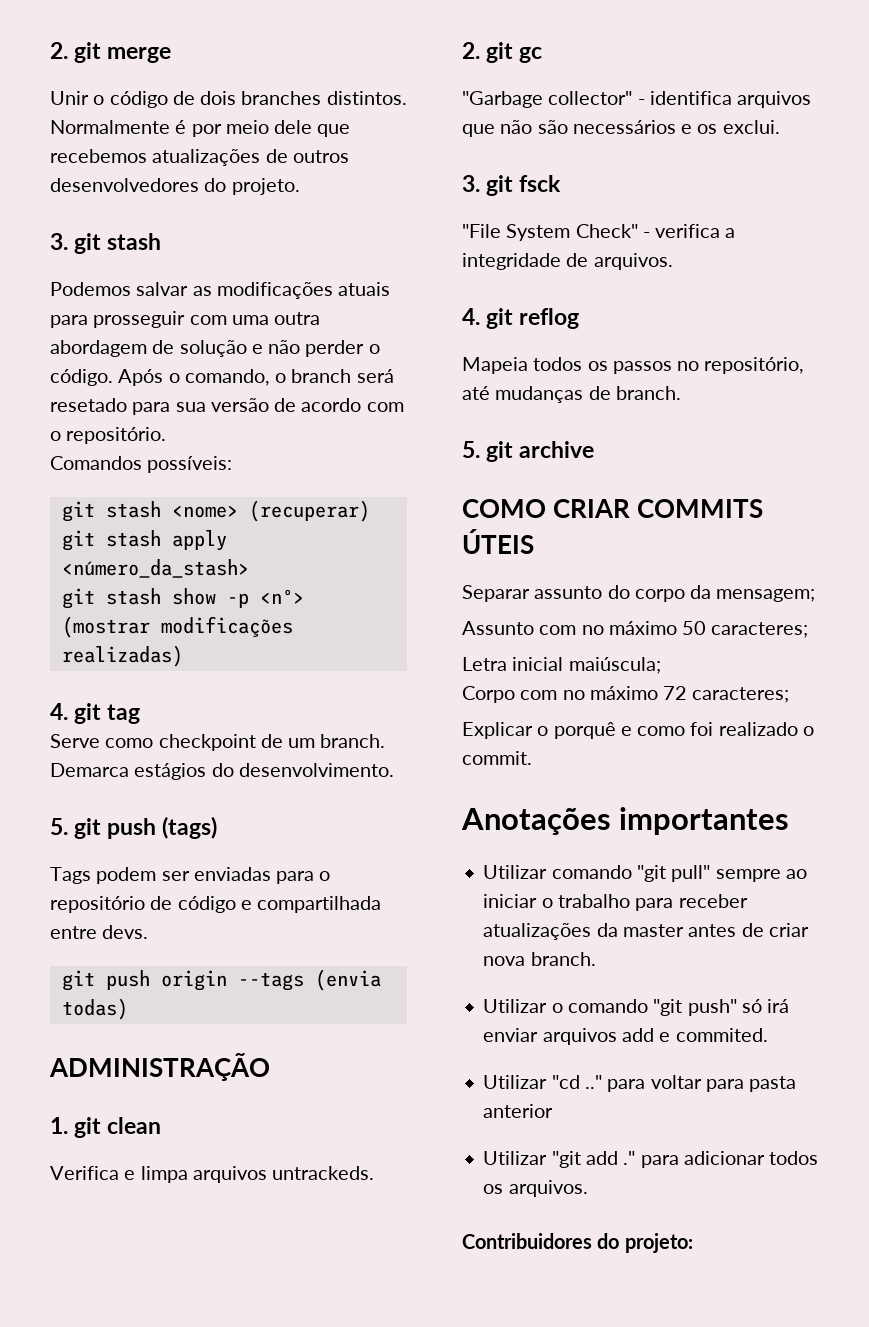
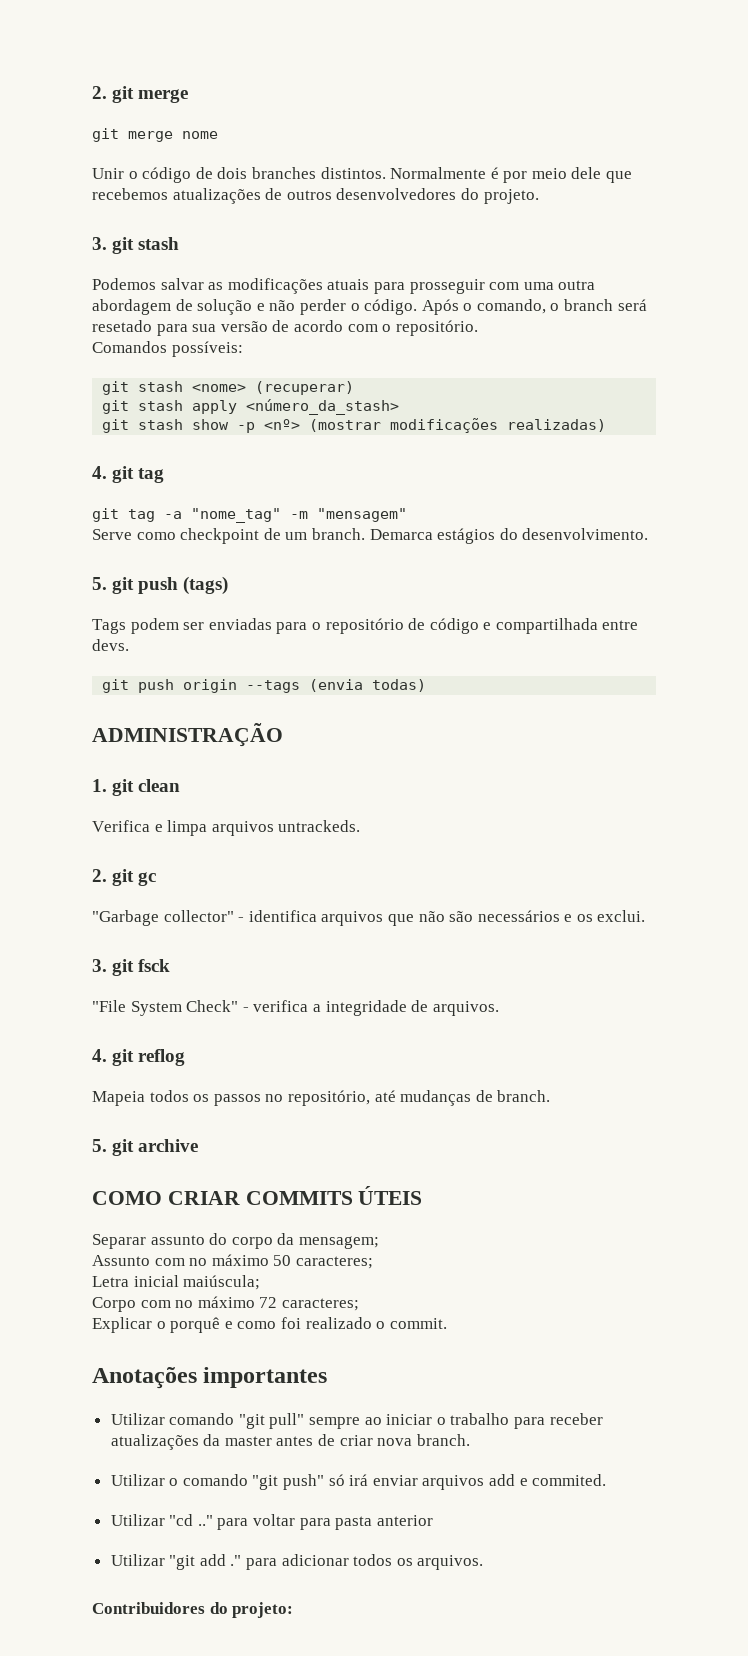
+ git merge nome
+ git tag -a "nome_tag" -m "mensagem"

